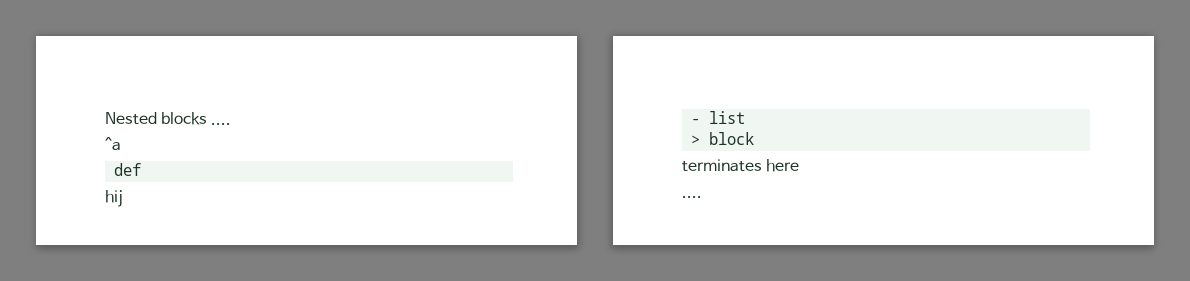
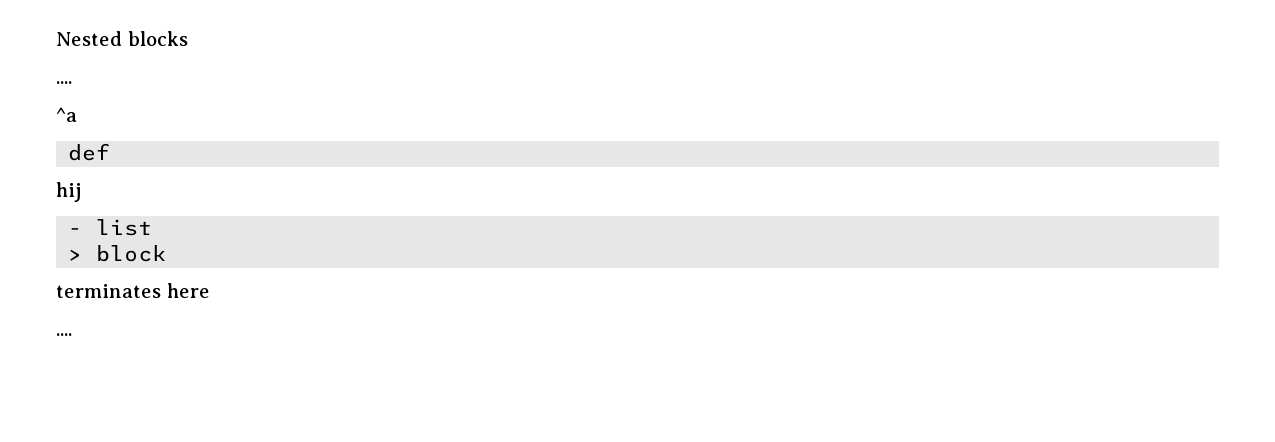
- Nested blocks ....
+ Nested blocks
+ ....

